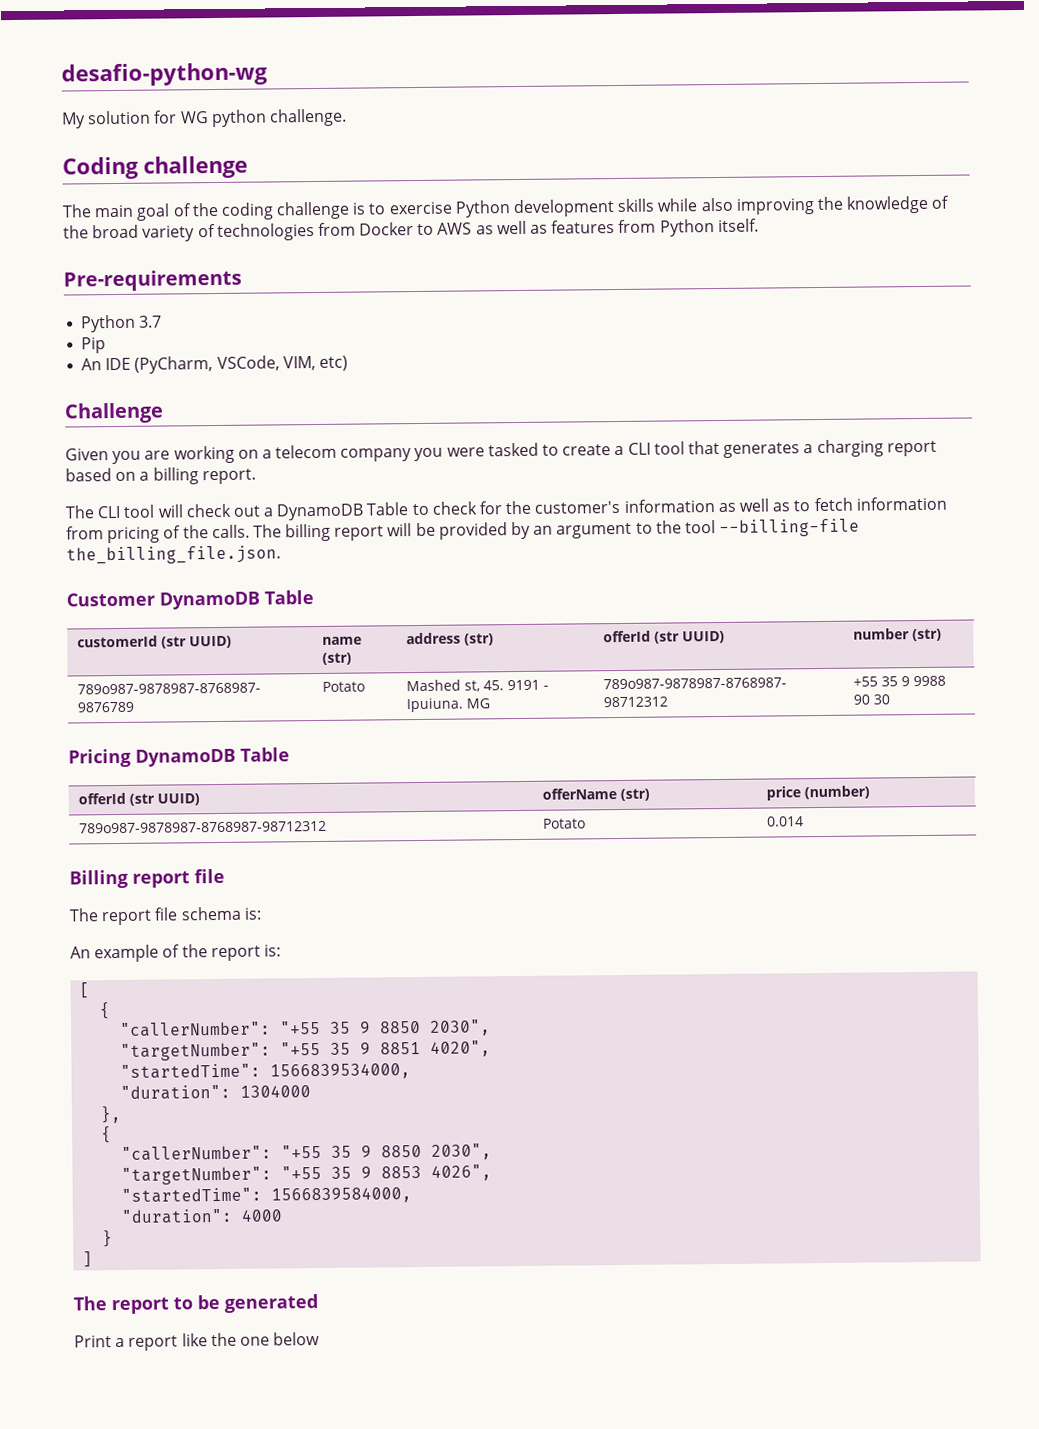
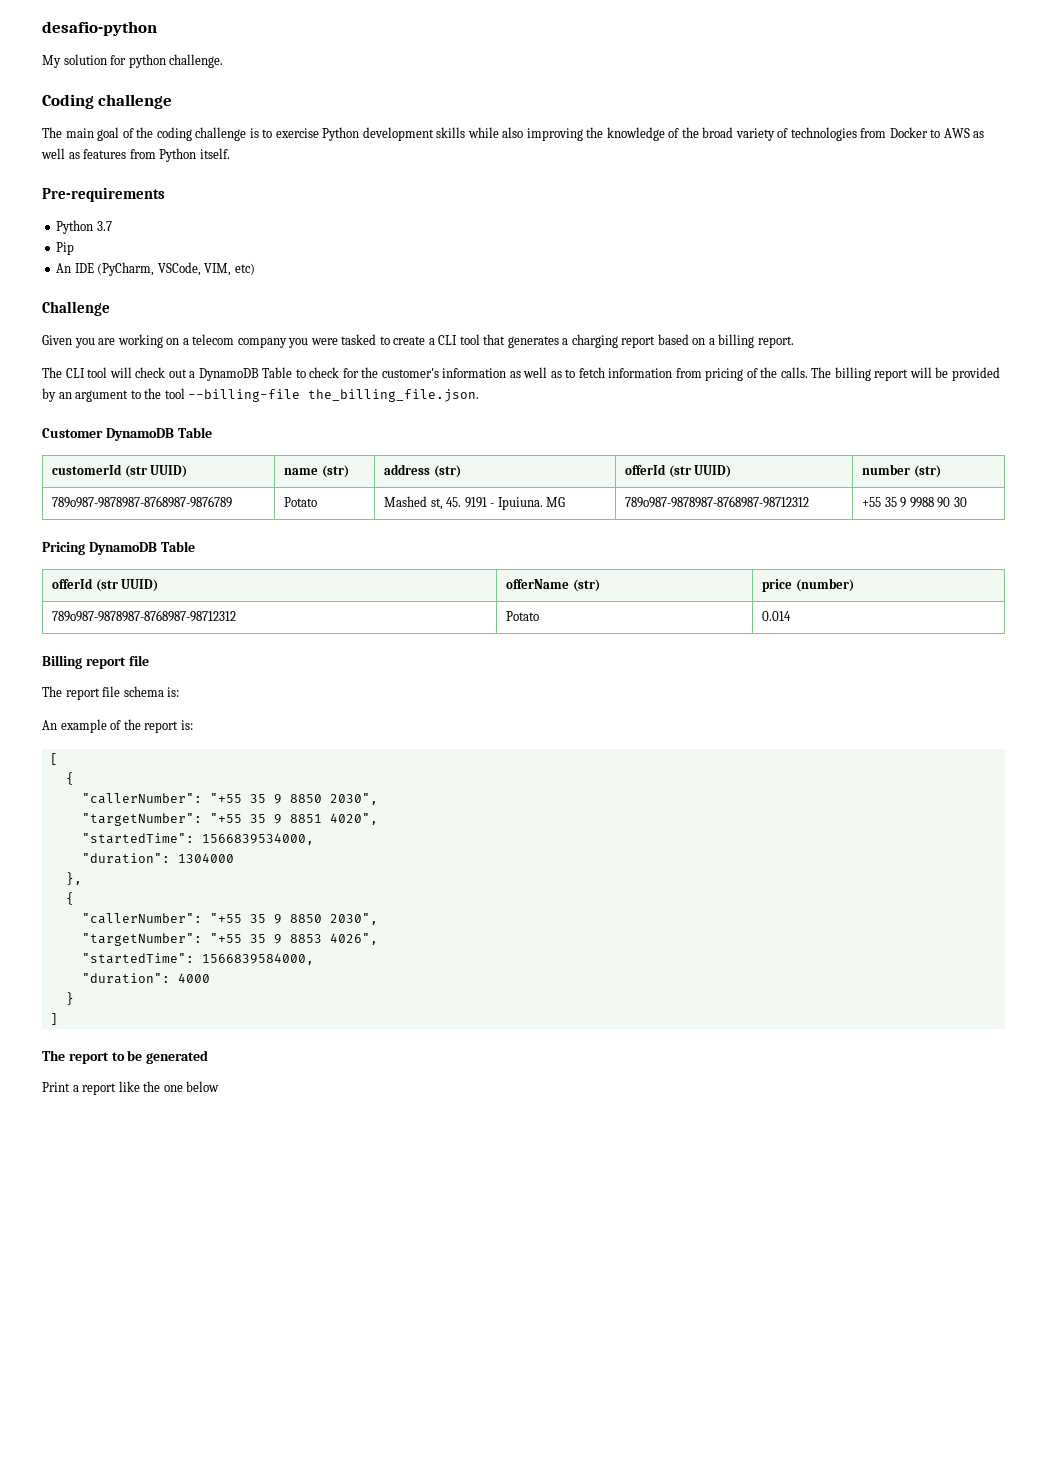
- desafio-python-wg
+ desafio-python
- My solution for WG python challenge.
+ My solution for python challenge.

